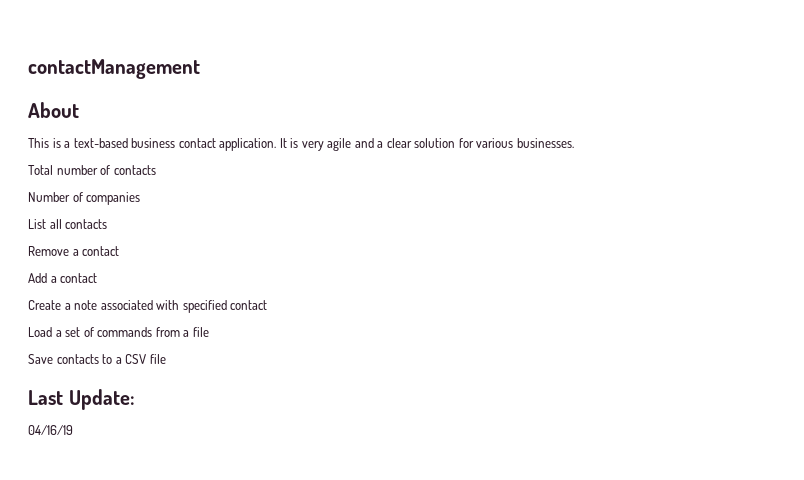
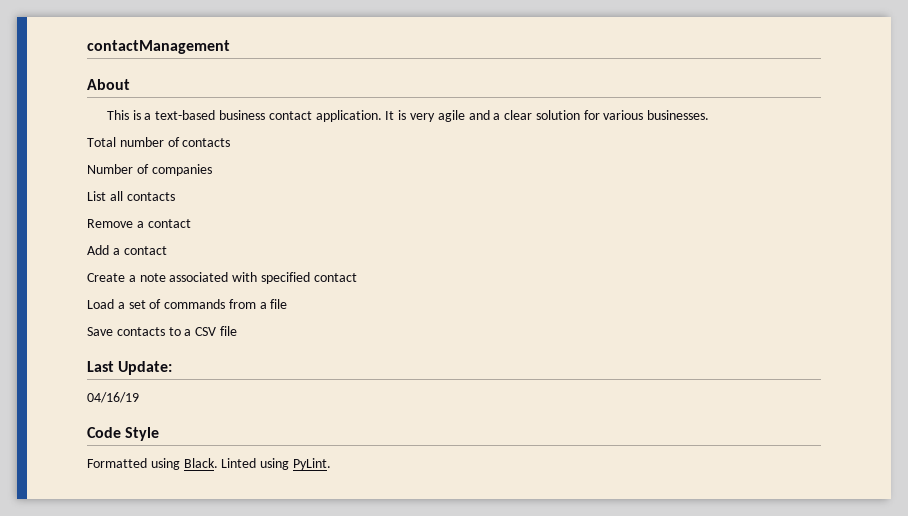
+ Code Style
+ Formatted using Black. Linted using PyLint.

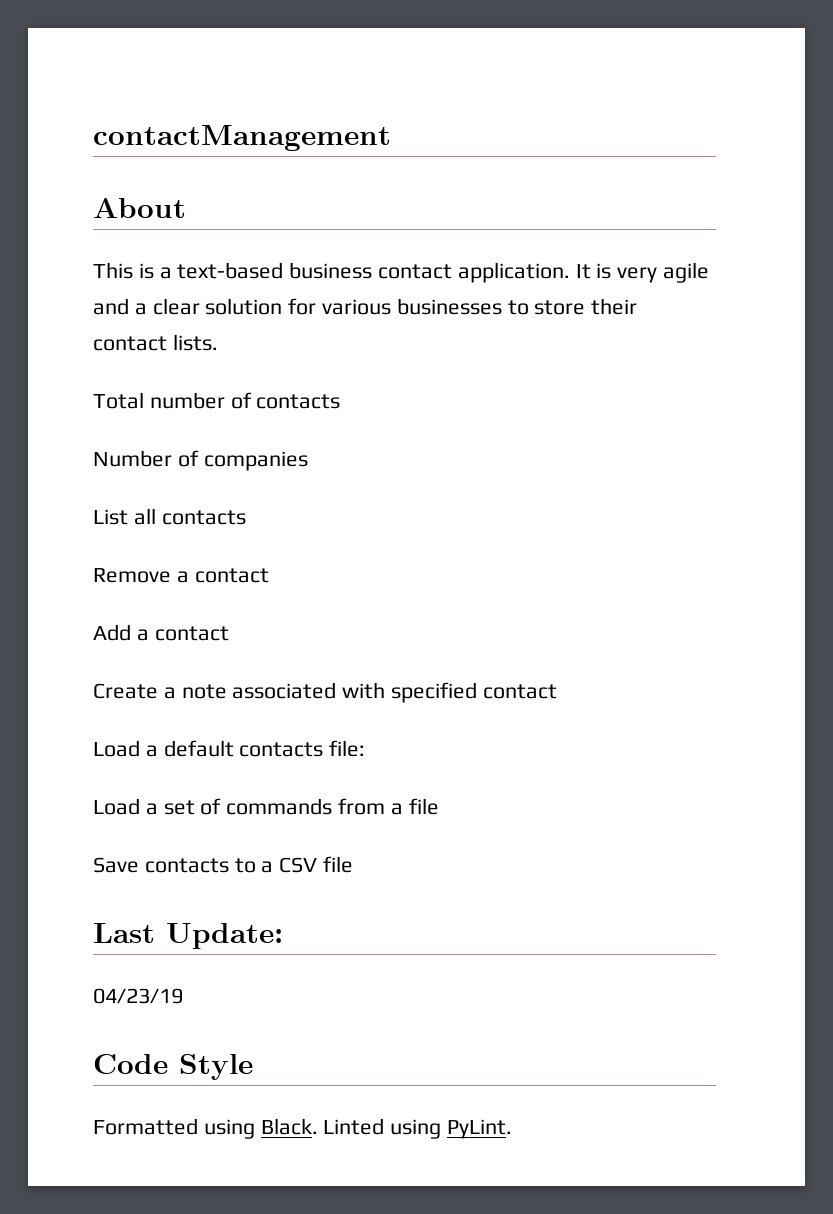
- It is very agile and a clear solution for various businesses.
+ It is very agile and a clear solution for various businesses to store their contact lists.
+ Load a default contacts file:
- 04/16/19
+ 04/23/19

